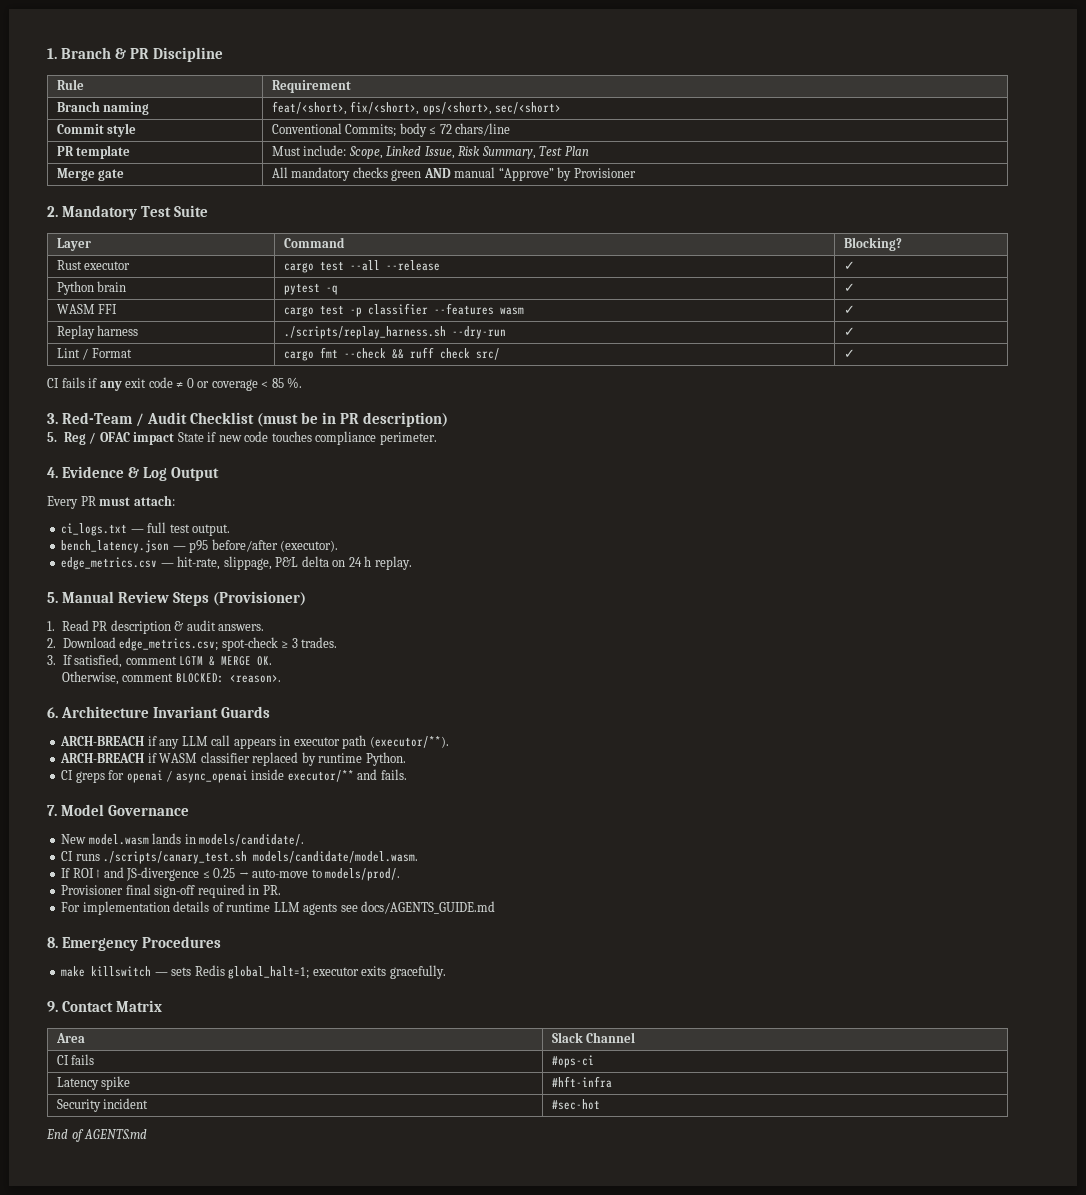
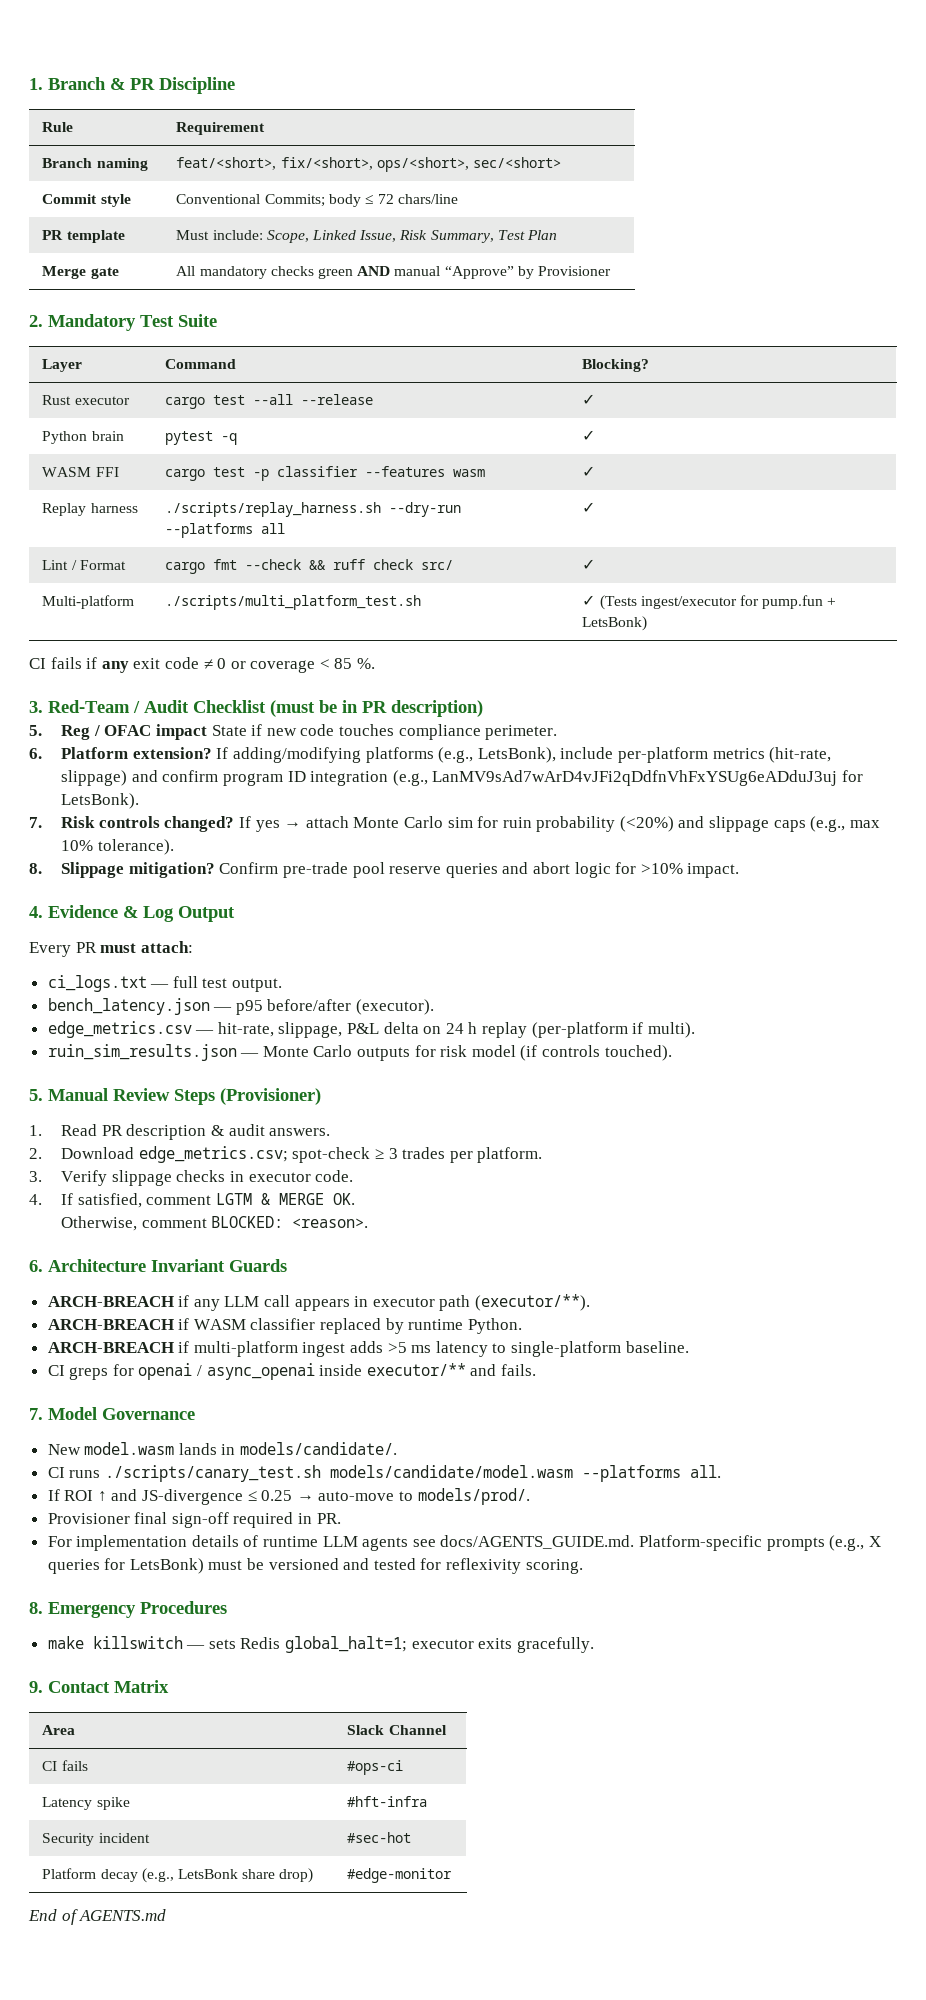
- Replay harness | ./scripts/replay_harness.sh --dry-run | ✓
+ Replay harness | ./scripts/replay_harness.sh --dry-run --platforms all | ✓
+ Multi-platform | ./scripts/multi_platform_test.sh | ✓ (Tests ingest/executor for pump.fun + LetsBonk)
+ 6. Platform extension? If adding/modifying platforms (e.g., LetsBonk), include per-platform metrics (hit-rate, slippage) and confirm program ID integration (e.g., LanMV9sAd7wArD4vJFi2qDdfnVhFxYSUg6eADduJ3uj for LetsBonk).
+ 7. Risk controls changed? If yes → attach Monte Carlo sim for ruin probability (<20%) and slippage caps (e.g., max 10% tolerance).
+ 8. Slippage mitigation? Confirm pre-trade pool reserve queries and abort logic for >10% impact.
- edge_metrics.csv — hit-rate, slippage, P&L delta on 24 h replay.
+ edge_metrics.csv — hit-rate, slippage, P&L delta on 24 h replay (per-platform if multi).
+ ruin_sim_results.json — Monte Carlo outputs for risk model (if controls touched).
- 2. Download edge_metrics.csv; spot-check ≥ 3 trades.
- 3. If satisfied, comment LGTM & MERGE OK.
+ 2. Download edge_metrics.csv; spot-check ≥ 3 trades per platform.
+ 3. Verify slippage checks in executor code.
+ 4. If satisfied, comment LGTM & MERGE OK.
+ ARCH-BREACH if multi-platform ingest adds >5 ms latency to single-platform baseline.
- CI runs ./scripts/canary_test.sh models/candidate/model.wasm.
+ CI runs ./scripts/canary_test.sh models/candidate/model.wasm --platforms all.
- For implementation details of runtime LLM agents see docs/AGENTS_GUIDE.md
+ For implementation details of runtime LLM agents see docs/AGENTS_GUIDE.md. Platform-specific prompts (e.g., X queries for LetsBonk) must be versioned and tested for reflexivity scoring.
+ Platform decay (e.g., LetsBonk share drop) | #edge-monitor

